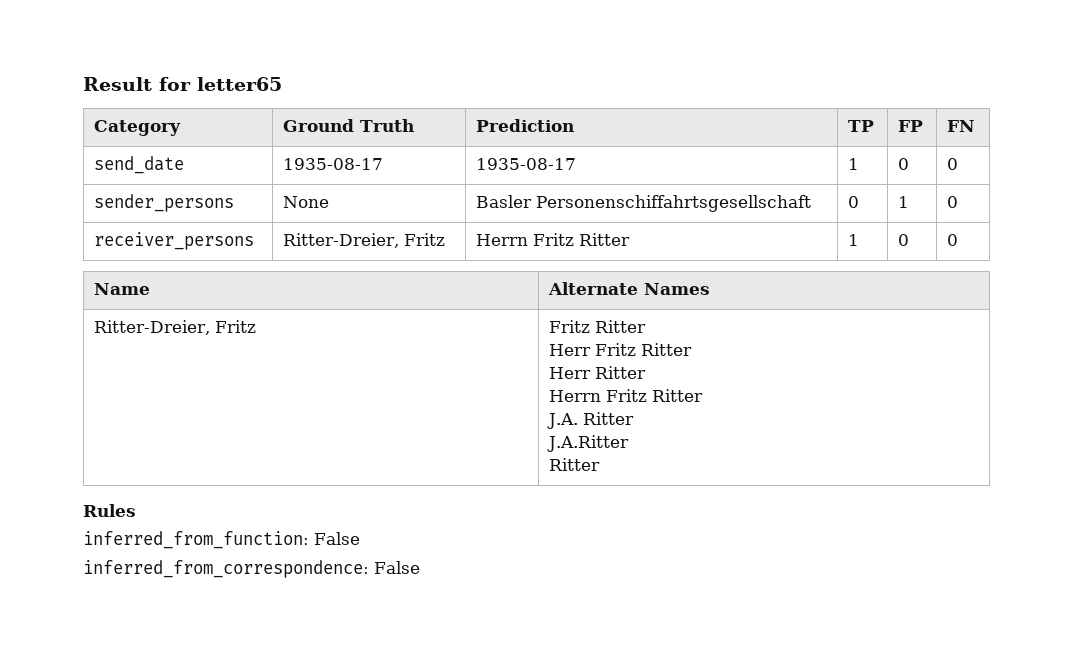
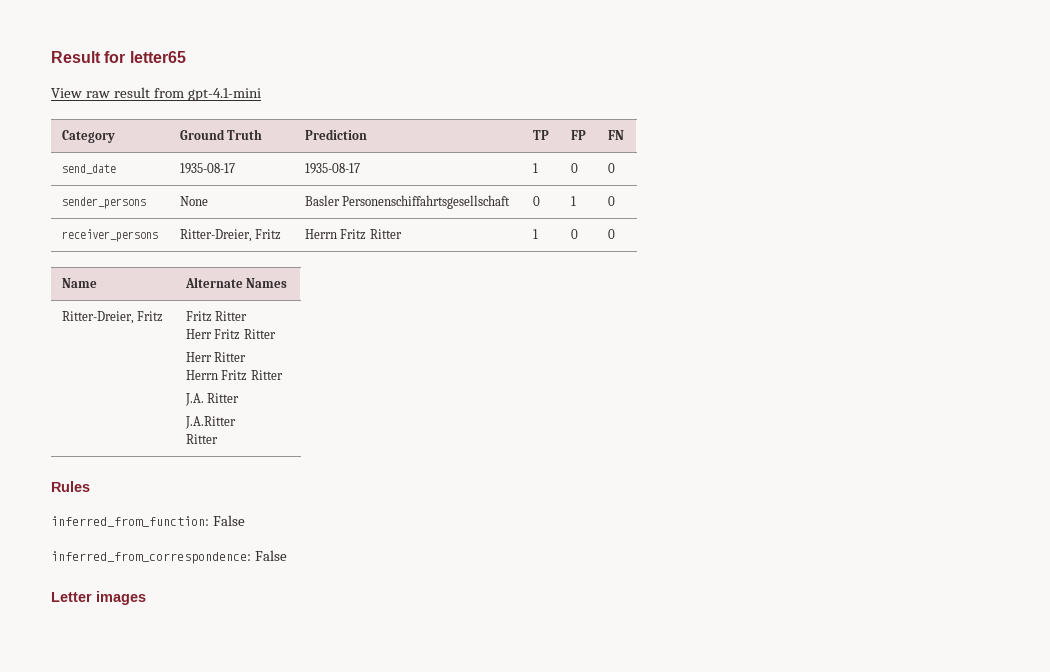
+ View raw result from gpt-4.1-mini
+ Letter images

